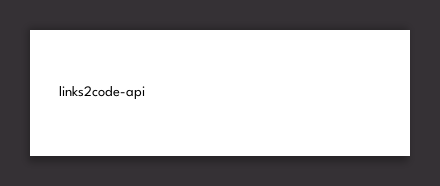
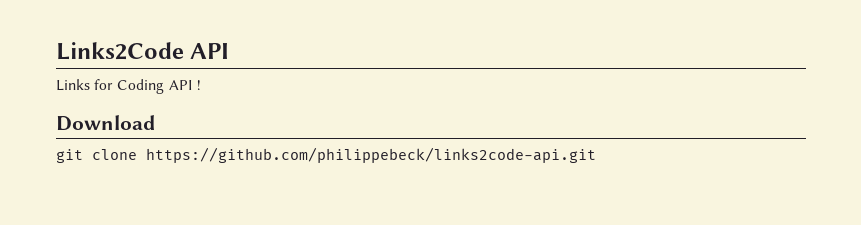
- links2code-api
+ Links2Code API
+ Links for Coding API !
+ Download
+ git clone https://github.com/philippebeck/links2code-api.git

